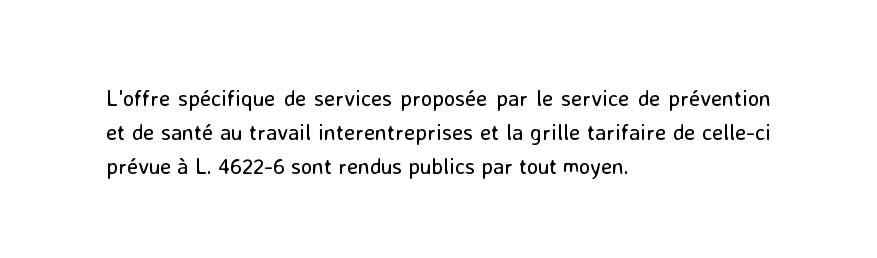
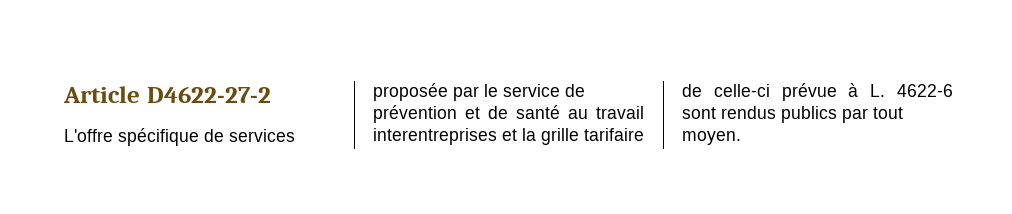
+ Article D4622-27-2

